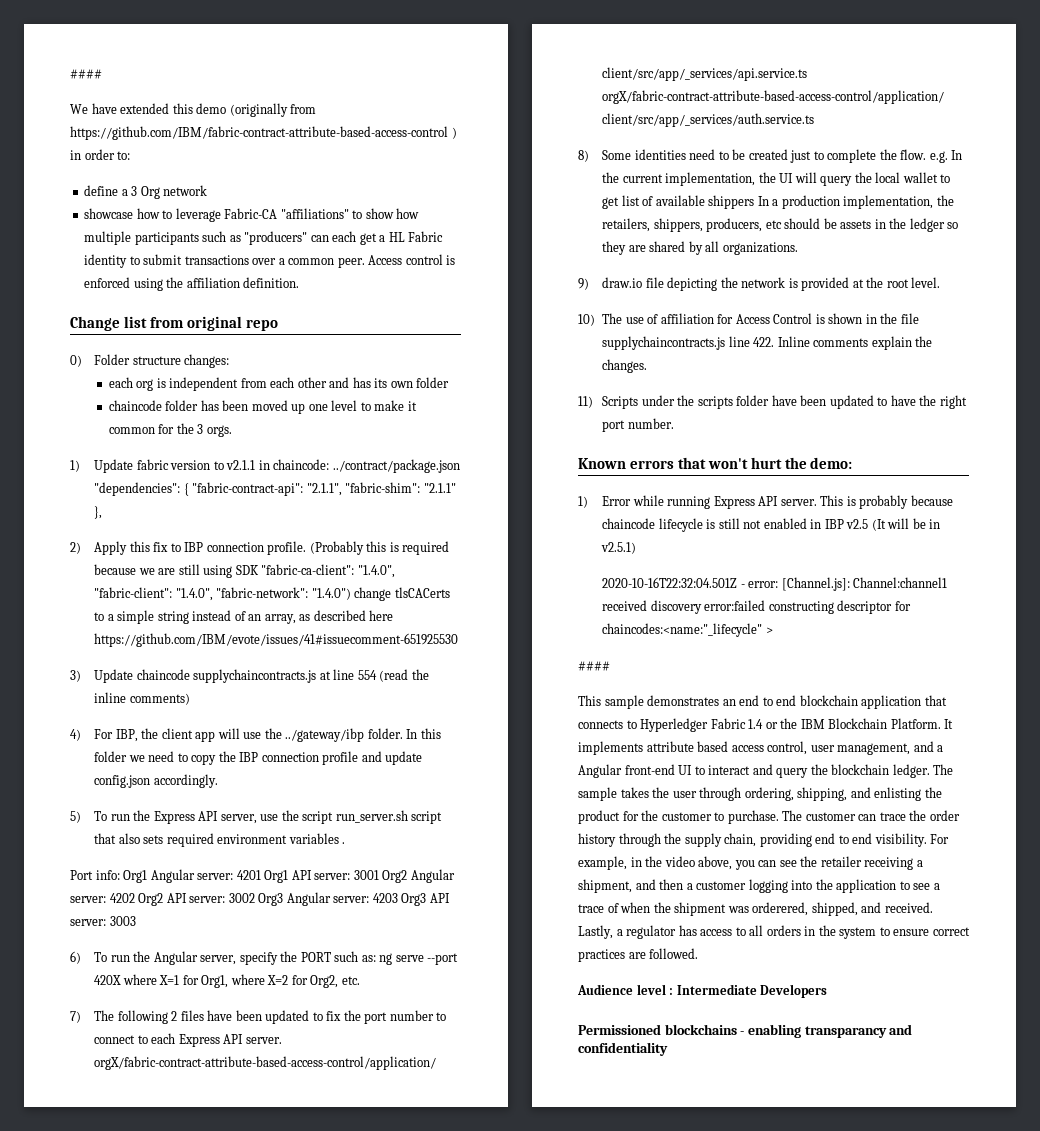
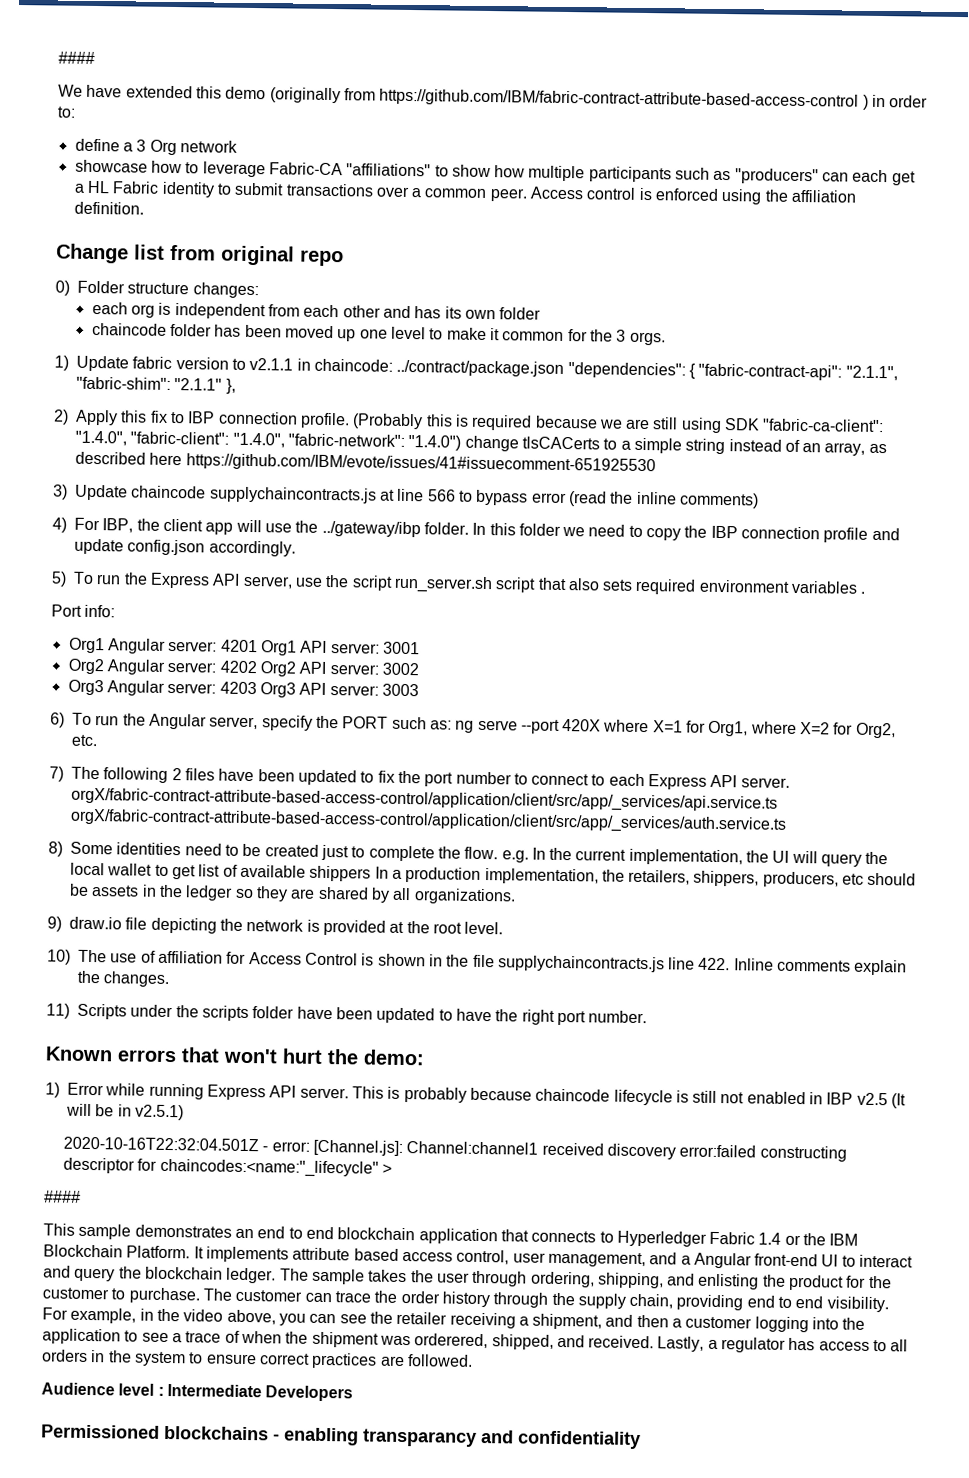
- 3) Update chaincode supplychaincontracts.js at line 554 (read the inline comments)
+ 3) Update chaincode supplychaincontracts.js at line 566 to bypass error (read the inline comments)
- Port info: Org1 Angular server: 4201 Org1 API server: 3001 Org2 Angular server: 4202 Org2 API server: 3002 Org3 Angular server: 4203 Org3 API server: 3003
+ Port info:
+ Org1 Angular server: 4201 Org1 API server: 3001
+ Org2 Angular server: 4202 Org2 API server: 3002
+ Org3 Angular server: 4203 Org3 API server: 3003

